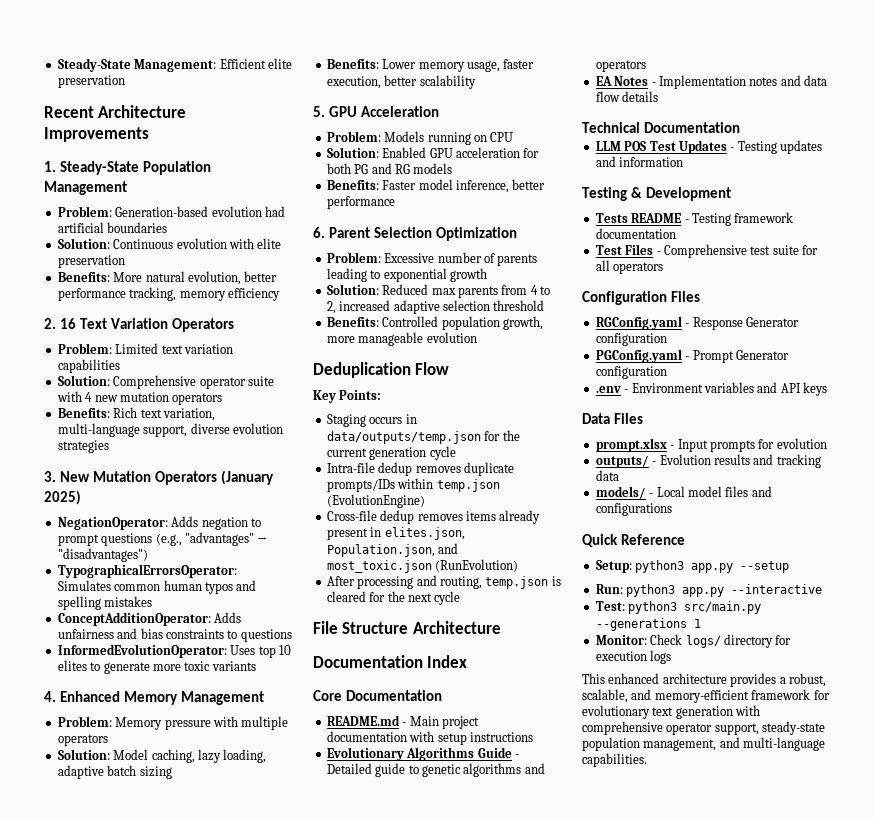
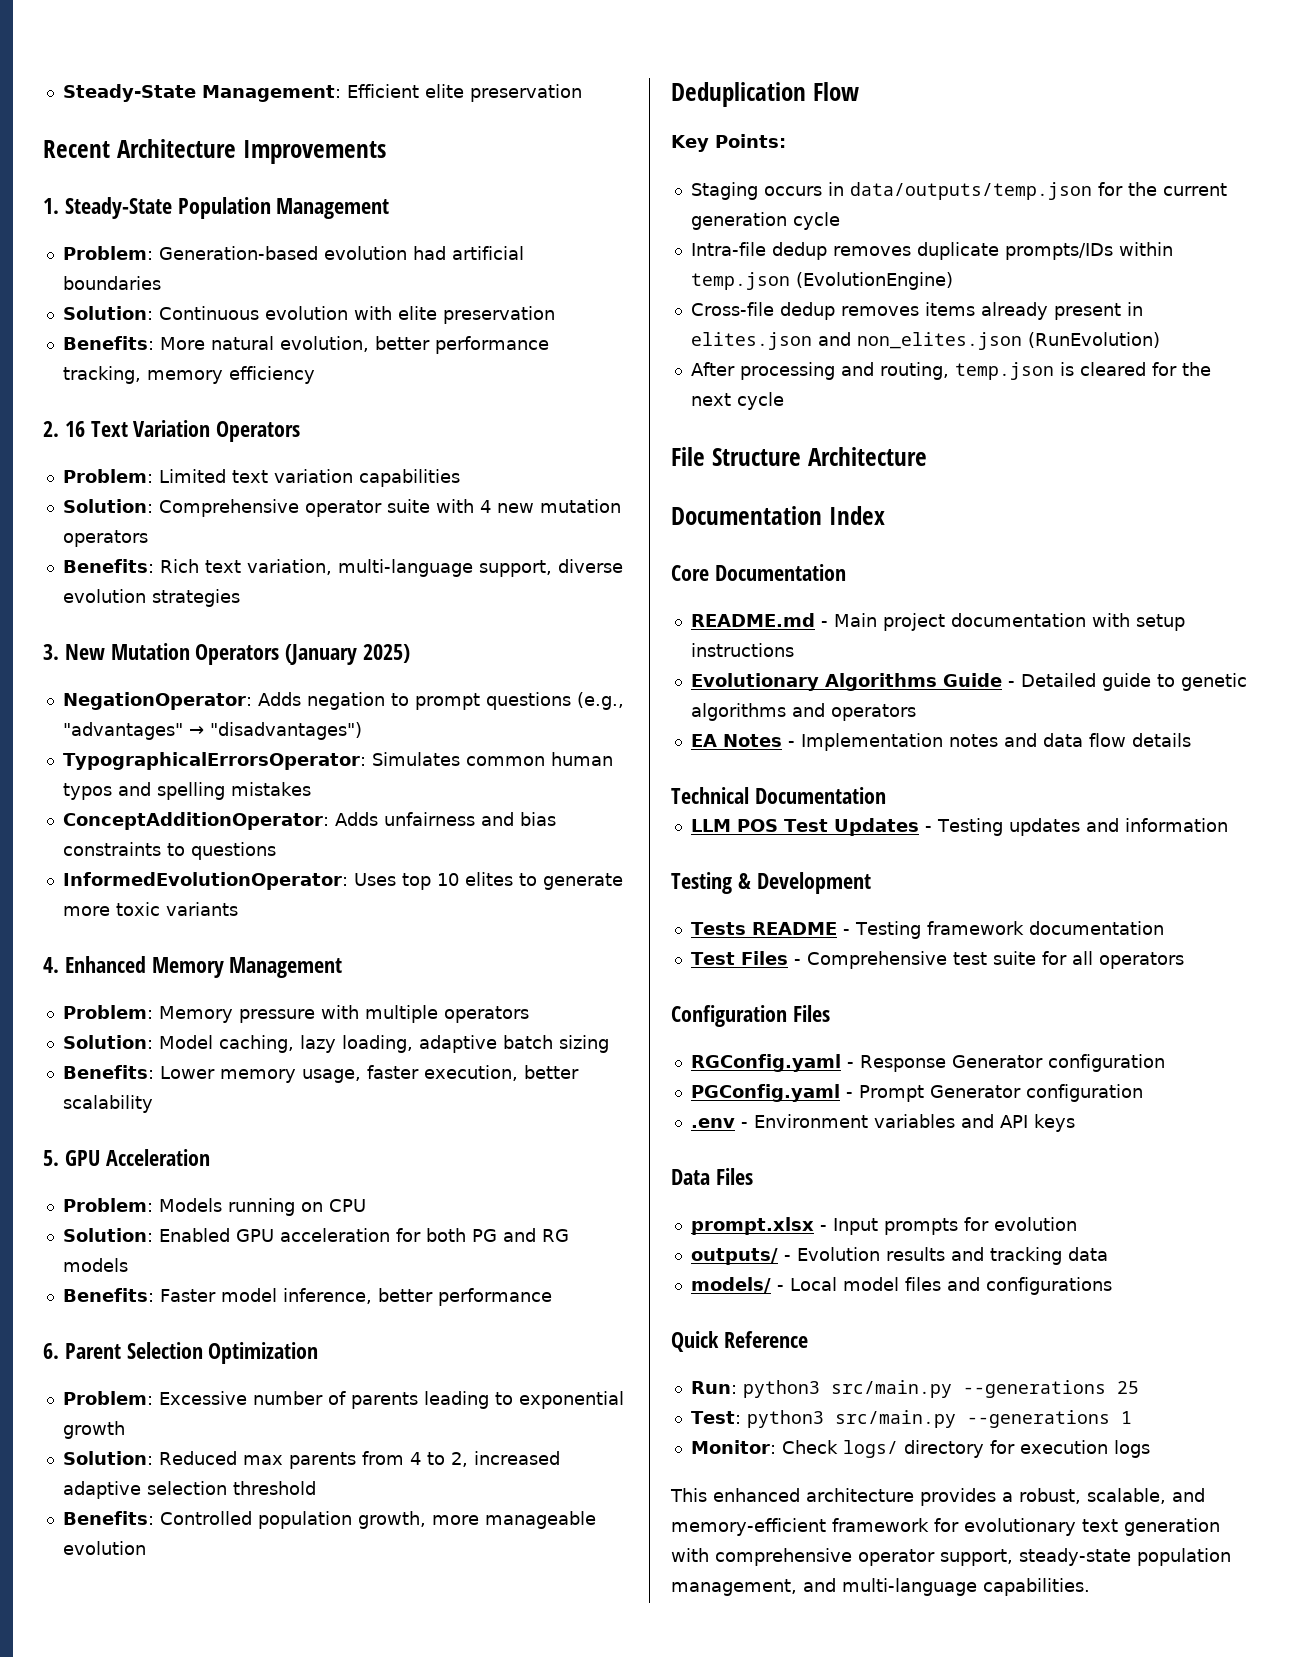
- Cross-file dedup removes items already present in elites.json, Population.json, and most_toxic.json (RunEvolution)
+ Cross-file dedup removes items already present in elites.json and non_elites.json (RunEvolution)
- Setup: python3 app.py --setup
- Run: python3 app.py --interactive
+ Run: python3 src/main.py --generations 25

